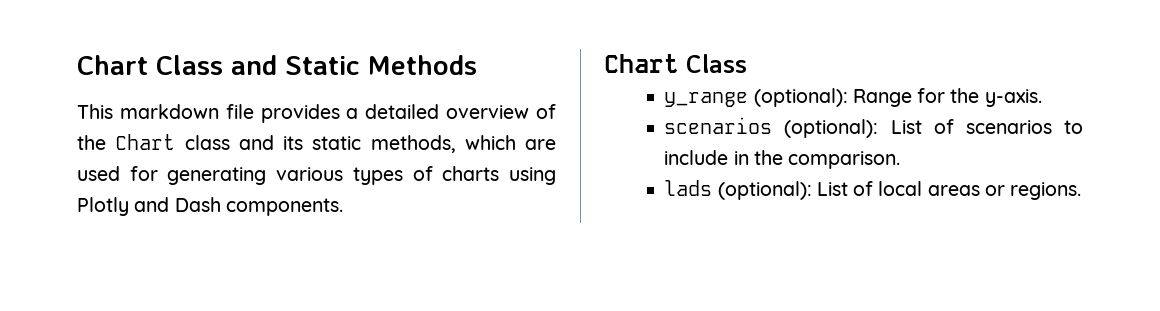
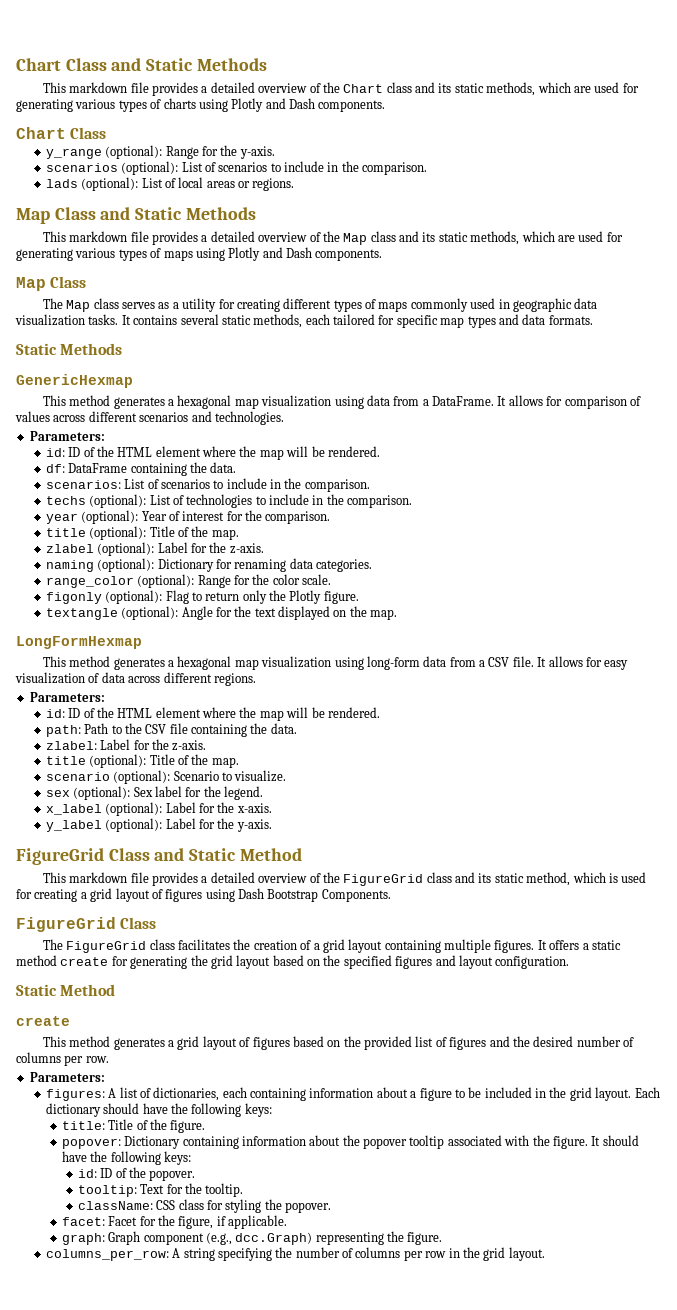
+ Map Class and Static Methods
+ This markdown file provides a detailed overview of the Map class and its static methods, which are used for generating various types of maps using Plotly and Dash components.
+ Map Class
+ The Map class serves as a utility for creating different types of maps commonly used in geographic data visualization tasks. It contains several static methods, each tailored for specific map types and data formats.
+ Static Methods
+ GenericHexmap
+ This method generates a hexagonal map visualization using data from a DataFrame. It allows for comparison of values across different scenarios and technologies.
+ Parameters:
+ id: ID of the HTML element where the map will be rendered.
+ df: DataFrame containing the data.
+ scenarios: List of scenarios to include in the comparison.
+ techs (optional): List of technologies to include in the comparison.
+ year (optional): Year of interest for the comparison.
+ title (optional): Title of the map.
+ zlabel (optional): Label for the z-axis.
+ naming (optional): Dictionary for renaming data categories.
+ range_color (optional): Range for the color scale.
+ figonly (optional): Flag to return only the Plotly figure.
+ textangle (optional): Angle for the text displayed on the map.
+ LongFormHexmap
+ This method generates a hexagonal map visualization using long-form data from a CSV file. It allows for easy visualization of data across different regions.
+ Parameters:
+ id: ID of the HTML element where the map will be rendered.
+ path: Path to the CSV file containing the data.
+ zlabel: Label for the z-axis.
+ title (optional): Title of the map.
+ scenario (optional): Scenario to visualize.
+ sex (optional): Sex label for the legend.
+ x_label (optional): Label for the x-axis.
+ y_label (optional): Label for the y-axis.
+ FigureGrid Class and Static Method
+ This markdown file provides a detailed overview of the FigureGrid class and its static method, which is used for creating a grid layout of figures using Dash Bootstrap Components.
+ FigureGrid Class
+ The FigureGrid class facilitates the creation of a grid layout containing multiple figures. It offers a static method create for generating the grid layout based on the specified figures and layout configuration.
+ Static Method
+ create
+ This method generates a grid layout of figures based on the provided list of figures and the desired number of columns per row.
+ Parameters:
+ figures: A list of dictionaries, each containing information about a figure to be included in the grid layout. Each dictionary should have the following keys:
+ title: Title of the figure.
+ popover: Dictionary containing information about the popover tooltip associated with the figure. It should have the following keys:
+ id: ID of the popover.
+ tooltip: Text for the tooltip.
+ className: CSS class for styling the popover.
+ facet: Facet for the figure, if applicable.
+ graph: Graph component (e.g., dcc.Graph) representing the figure.
+ columns_per_row: A string specifying the number of columns per row in the grid layout.

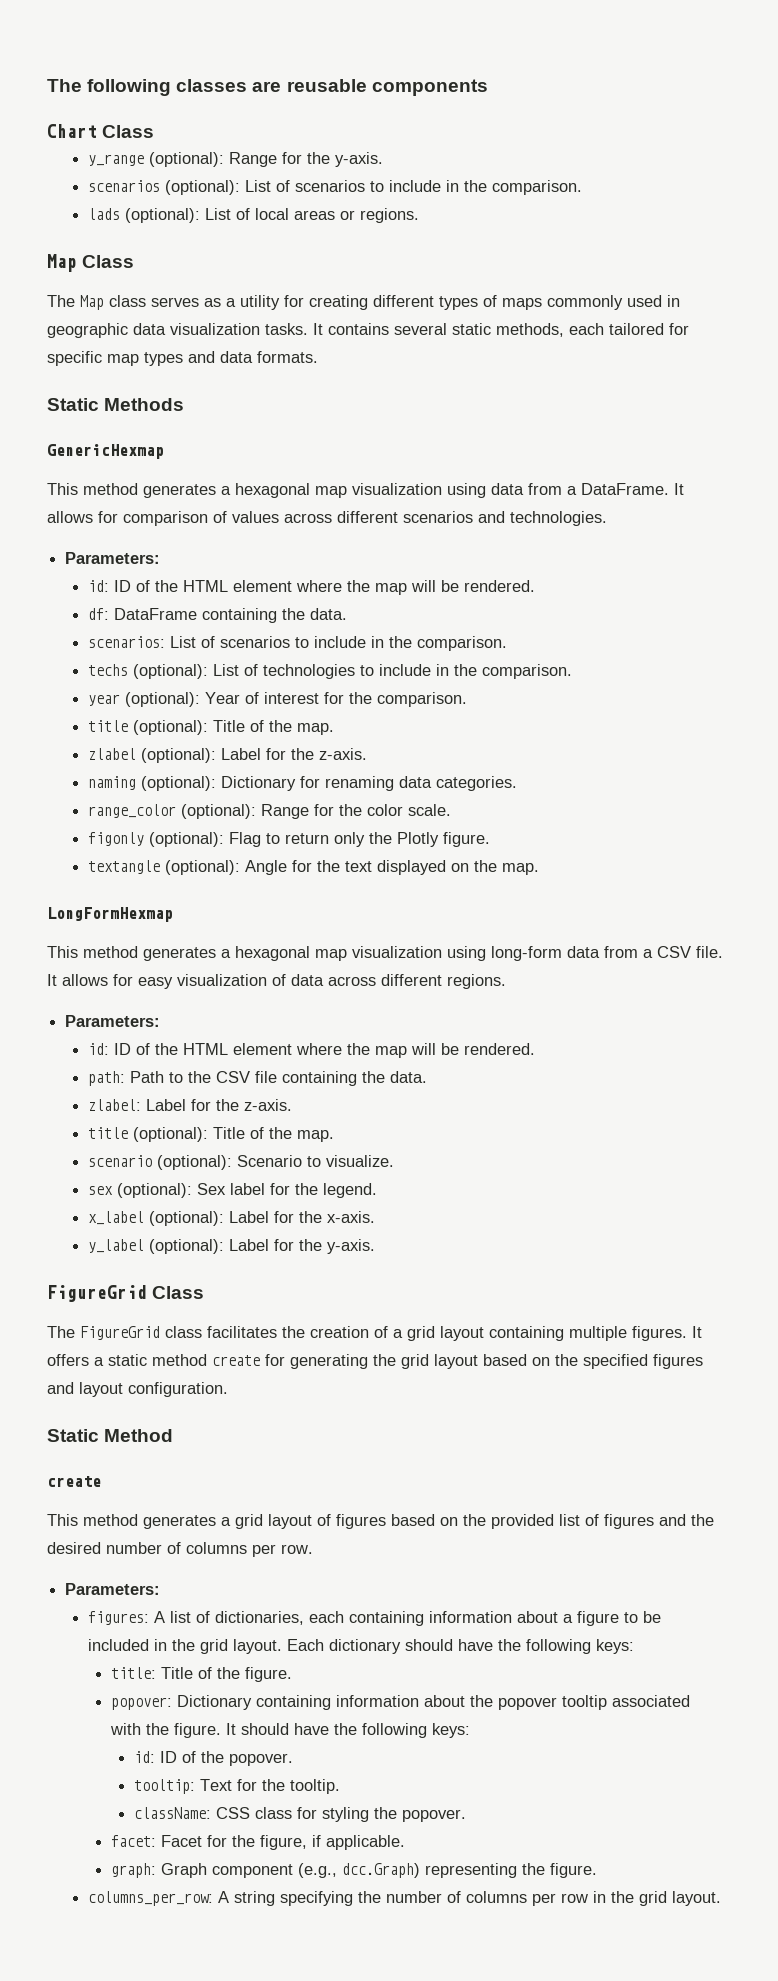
- Chart Class and Static Methods
- This markdown file provides a detailed overview of the Chart class and its static methods, which are used for generating various types of charts using Plotly and Dash components.
+ The following classes are reusable components
- Map Class and Static Methods
- This markdown file provides a detailed overview of the Map class and its static methods, which are used for generating various types of maps using Plotly and Dash components.
- FigureGrid Class and Static Method
- This markdown file provides a detailed overview of the FigureGrid class and its static method, which is used for creating a grid layout of figures using Dash Bootstrap Components.

